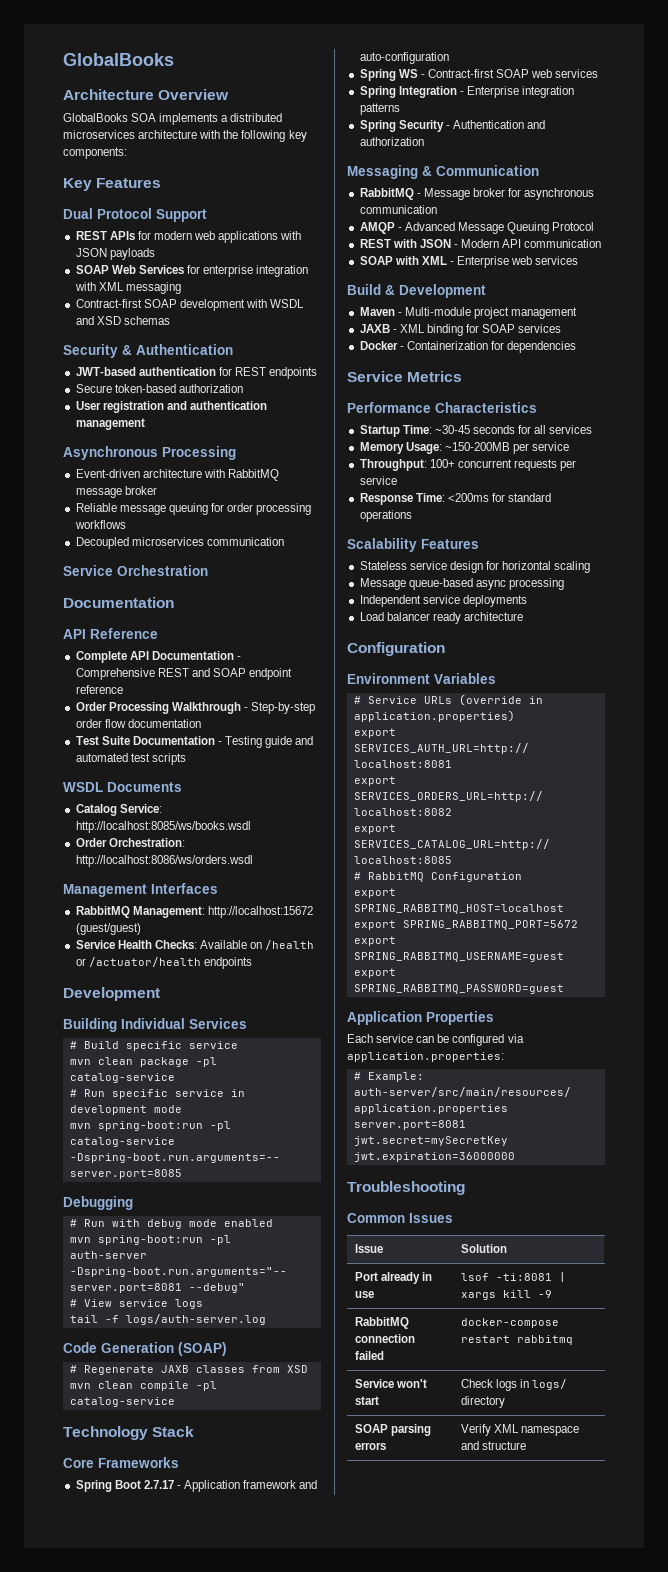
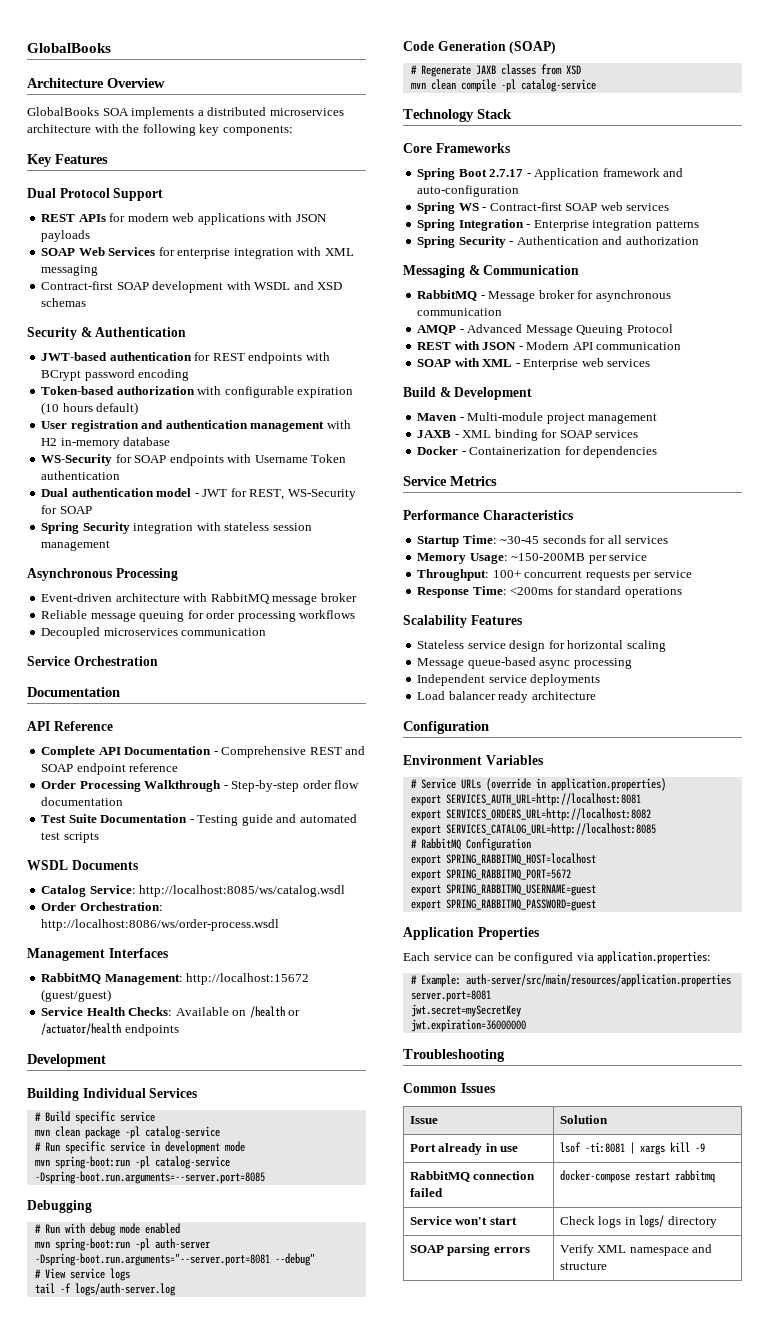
- JWT-based authentication for REST endpoints
- Secure token-based authorization
+ JWT-based authentication for REST endpoints with BCrypt password encoding
+ Token-based authorization with configurable expiration (10 hours default)
- User registration and authentication management
+ User registration and authentication management with H2 in-memory database
+ WS-Security for SOAP endpoints with Username Token authentication
+ Dual authentication model - JWT for REST, WS-Security for SOAP
+ Spring Security integration with stateless session management
- Catalog Service: http://localhost:8085/ws/books.wsdl
+ Catalog Service: http://localhost:8085/ws/catalog.wsdl
- Order Orchestration: http://localhost:8086/ws/orders.wsdl
+ Order Orchestration: http://localhost:8086/ws/order-process.wsdl

